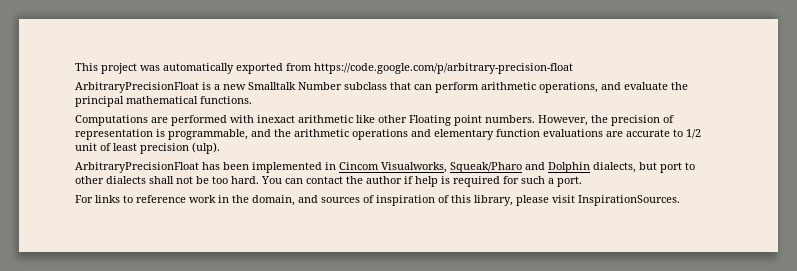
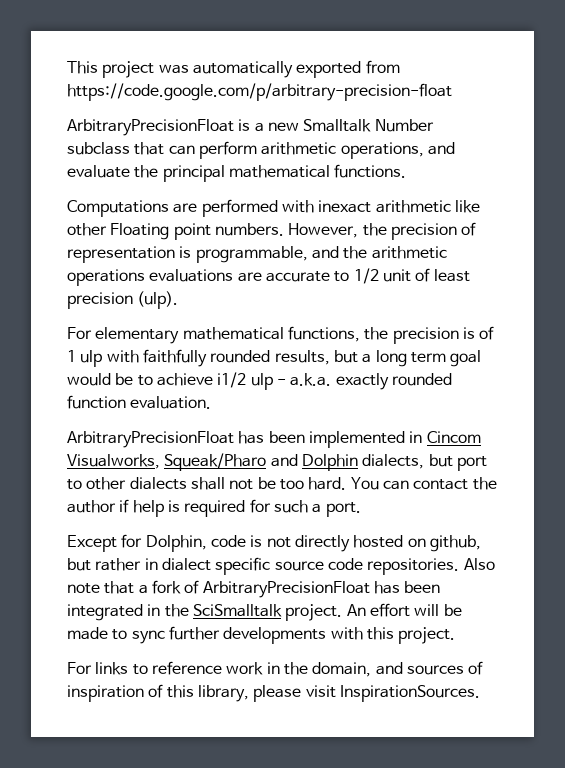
- However, the precision of representation is programmable, and the arithmetic operations and elementary function evaluations are accurate to 1/2 unit of least precision (ulp).
+ However, the precision of representation is programmable, and the arithmetic operations evaluations are accurate to 1/2 unit of least precision (ulp).
+ For elementary mathematical functions, the precision is of 1 ulp with faithfully rounded results, but a long term goal would be to achieve i1/2 ulp - a.k.a. exactly rounded function evaluation.
+ Except for Dolphin, code is not directly hosted on github, but rather in dialect specific source code repositories. Also note that a fork of ArbitraryPrecisionFloat has been integrated in the SciSmalltalk project. An effort will be made to sync further developments with this project.

